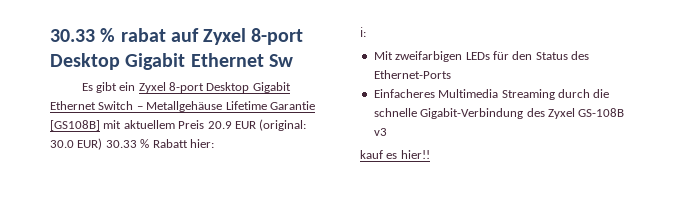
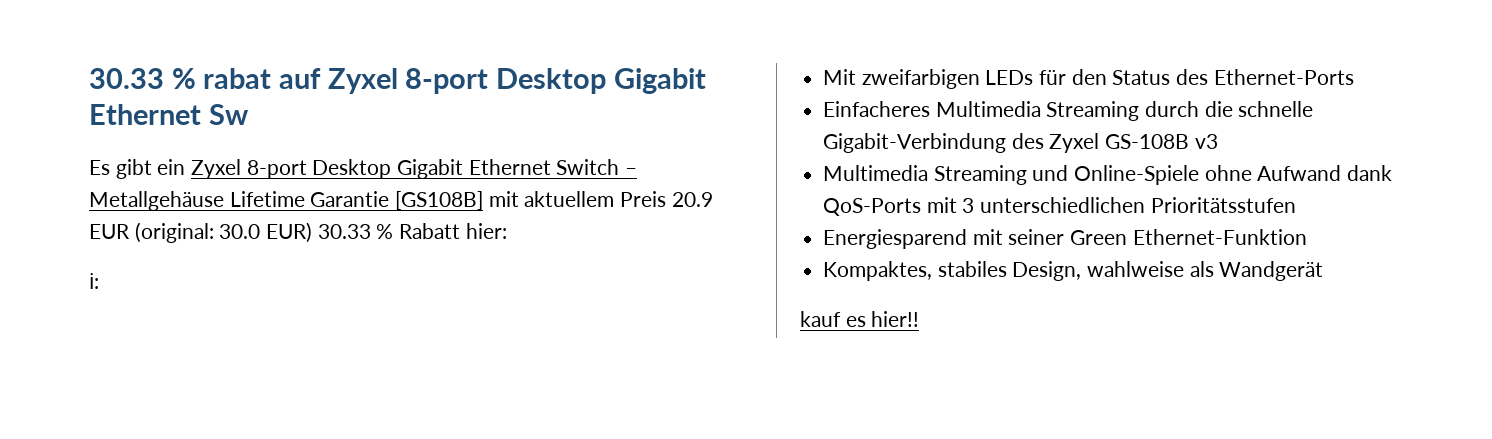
+ Multimedia Streaming und Online-Spiele ohne Aufwand dank QoS-Ports mit 3 unterschiedlichen Prioritätsstufen
+ Energiesparend mit seiner Green Ethernet-Funktion
+ Kompaktes, stabiles Design, wahlweise als Wandgerät

